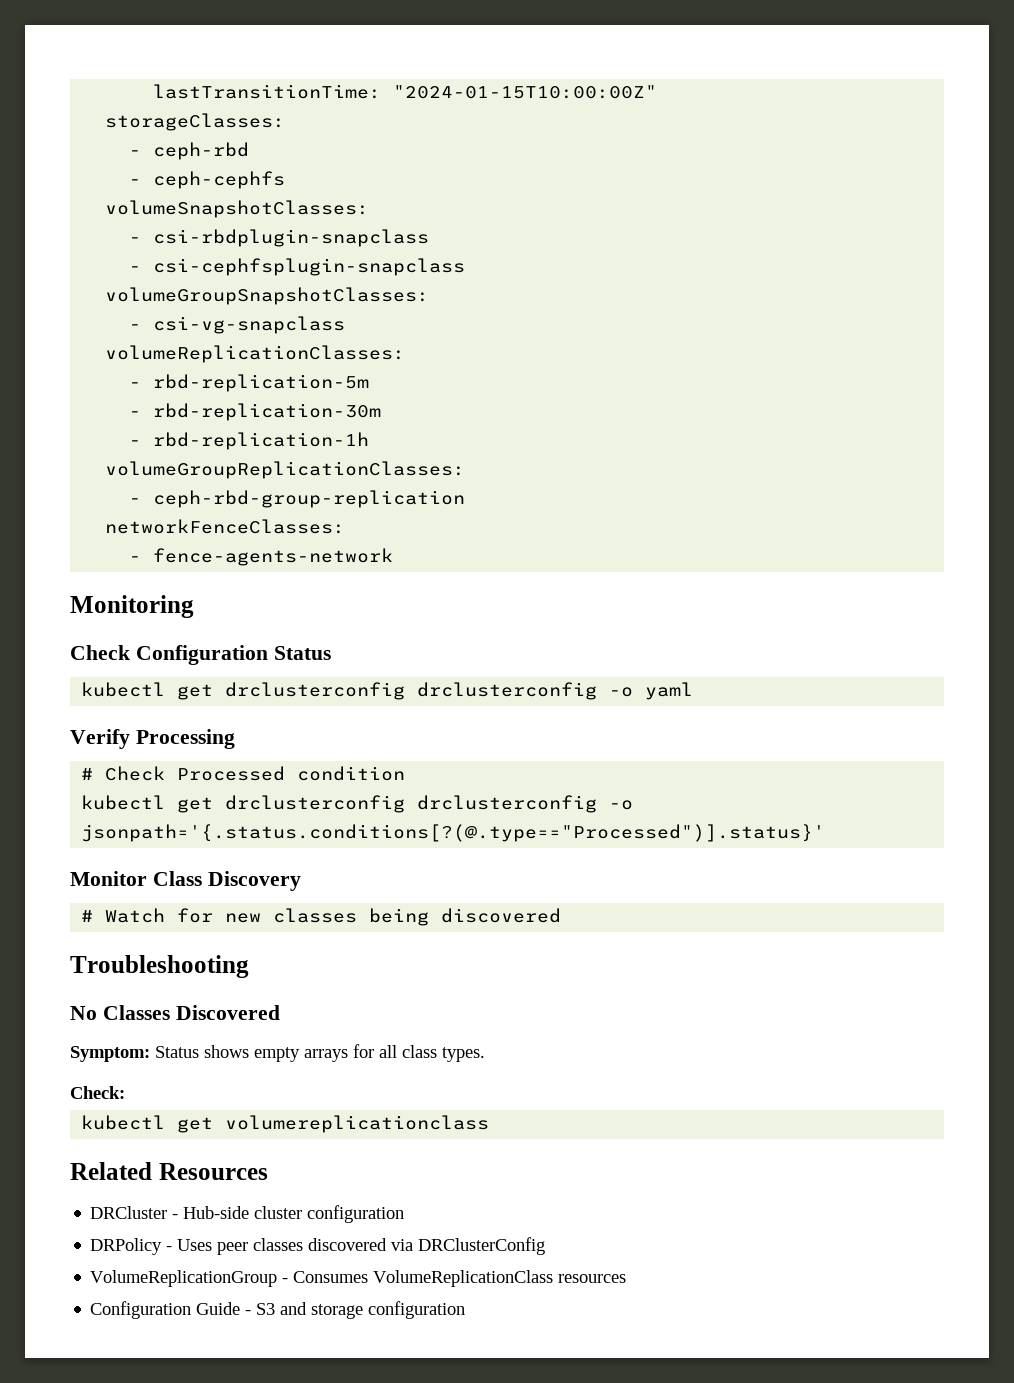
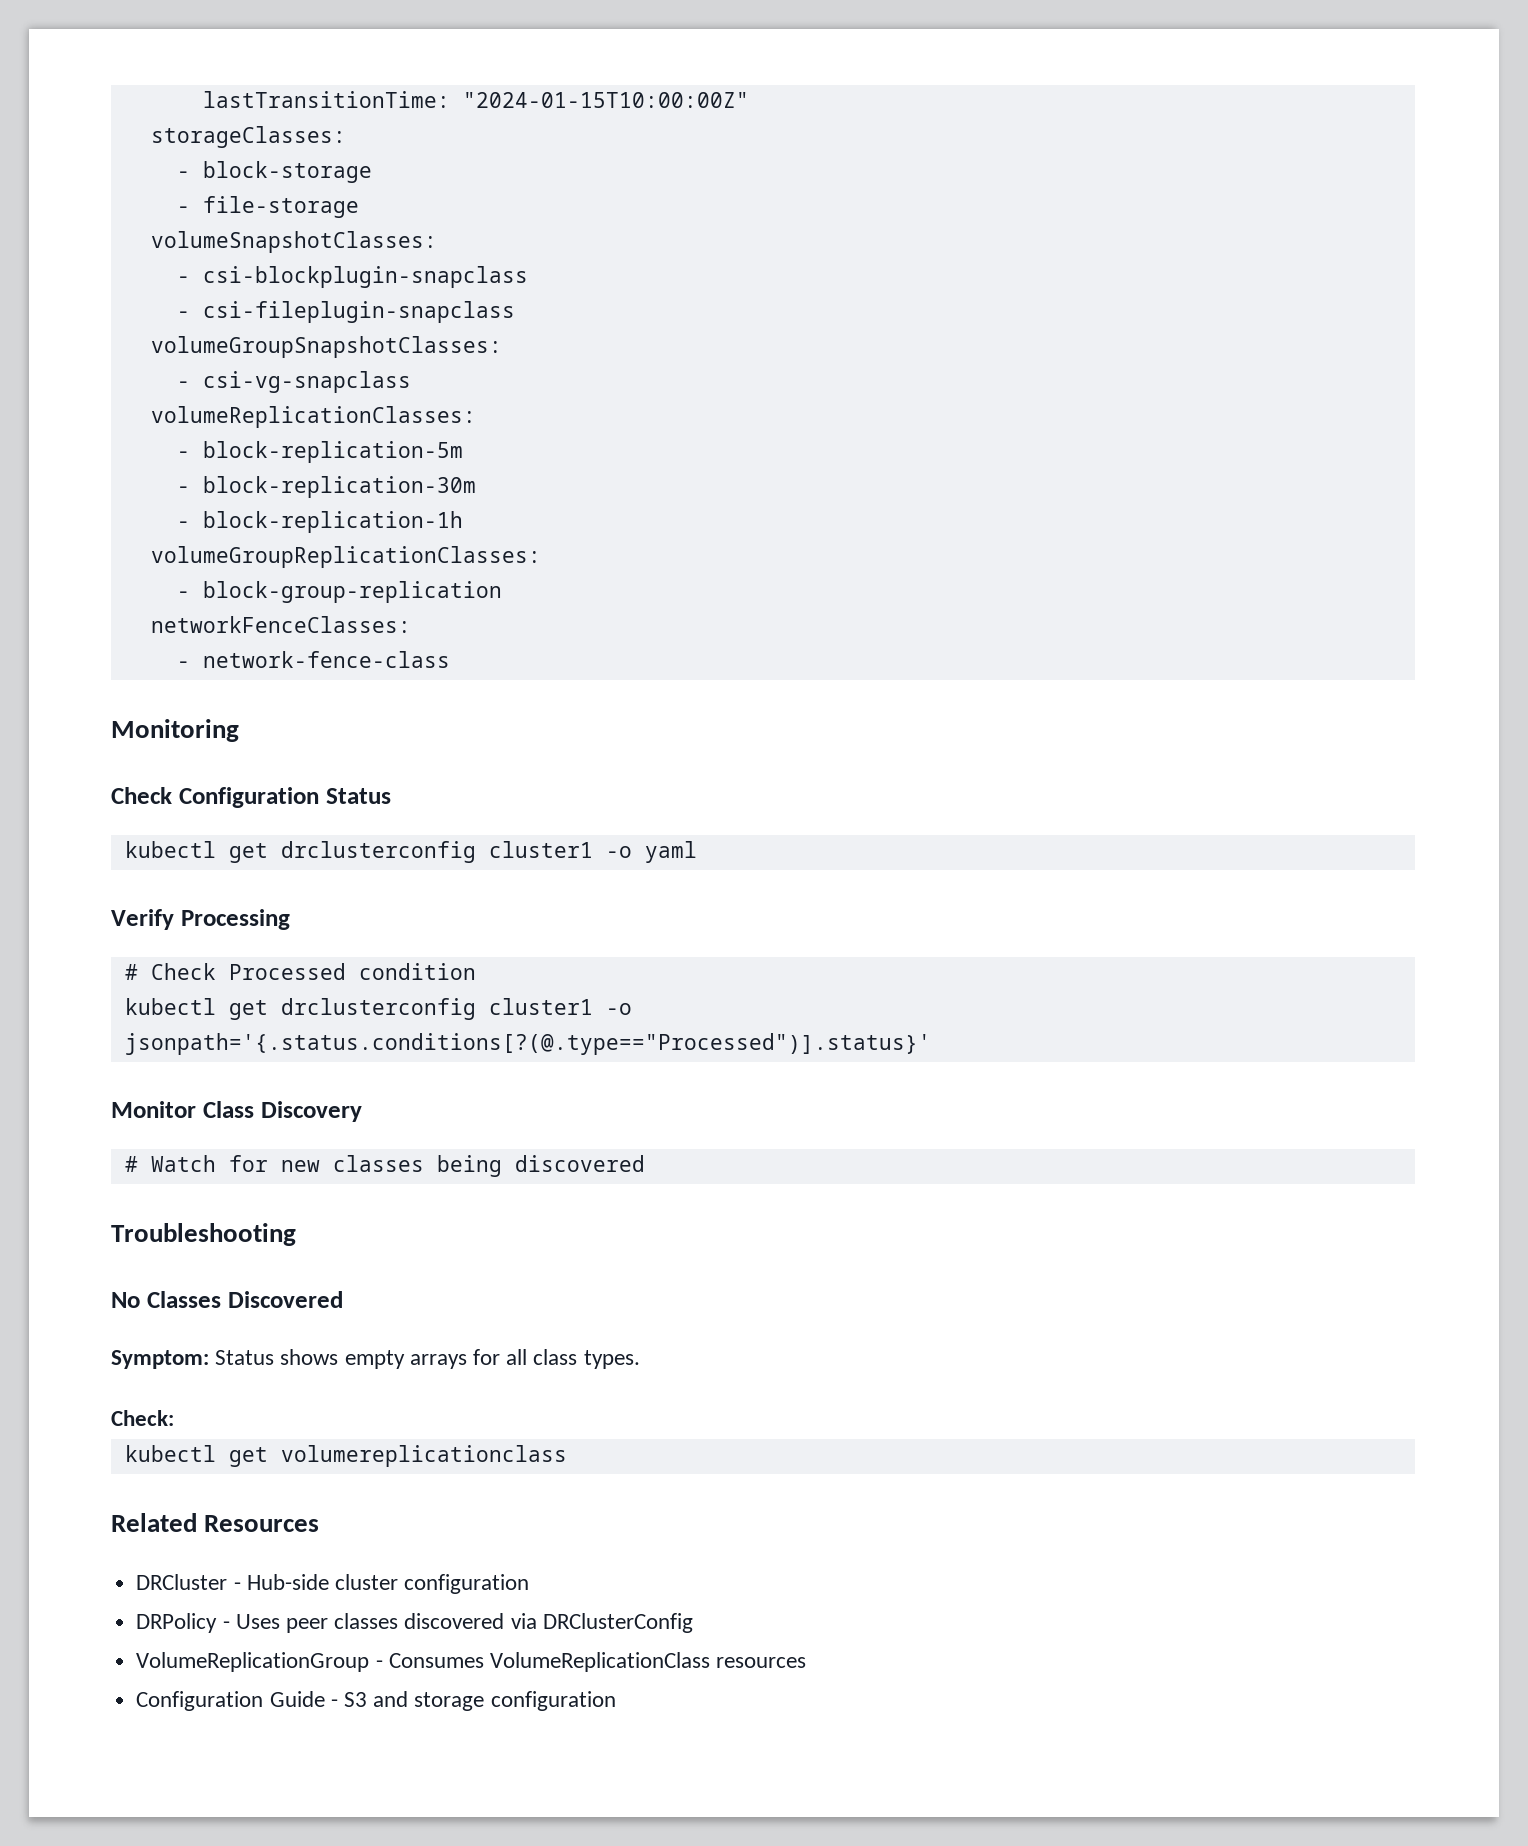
- - ceph-rbd
- - ceph-cephfs
+ - block-storage
+ - file-storage
- - csi-rbdplugin-snapclass
- - csi-cephfsplugin-snapclass
+ - csi-blockplugin-snapclass
+ - csi-fileplugin-snapclass
- - rbd-replication-5m
- - rbd-replication-30m
- - rbd-replication-1h
+ - block-replication-5m
+ - block-replication-30m
+ - block-replication-1h
- - ceph-rbd-group-replication
+ - block-group-replication
- - fence-agents-network
+ - network-fence-class
- kubectl get drclusterconfig drclusterconfig -o yaml
+ kubectl get drclusterconfig cluster1 -o yaml
- kubectl get drclusterconfig drclusterconfig -o jsonpath='{.status.conditions[?(@.type=="Processed")].status}'
+ kubectl get drclusterconfig cluster1 -o jsonpath='{.status.conditions[?(@.type=="Processed")].status}'

